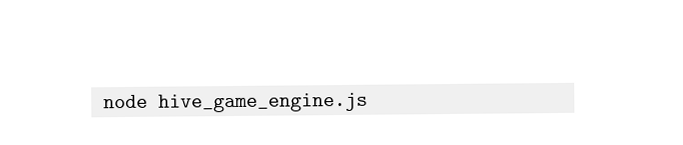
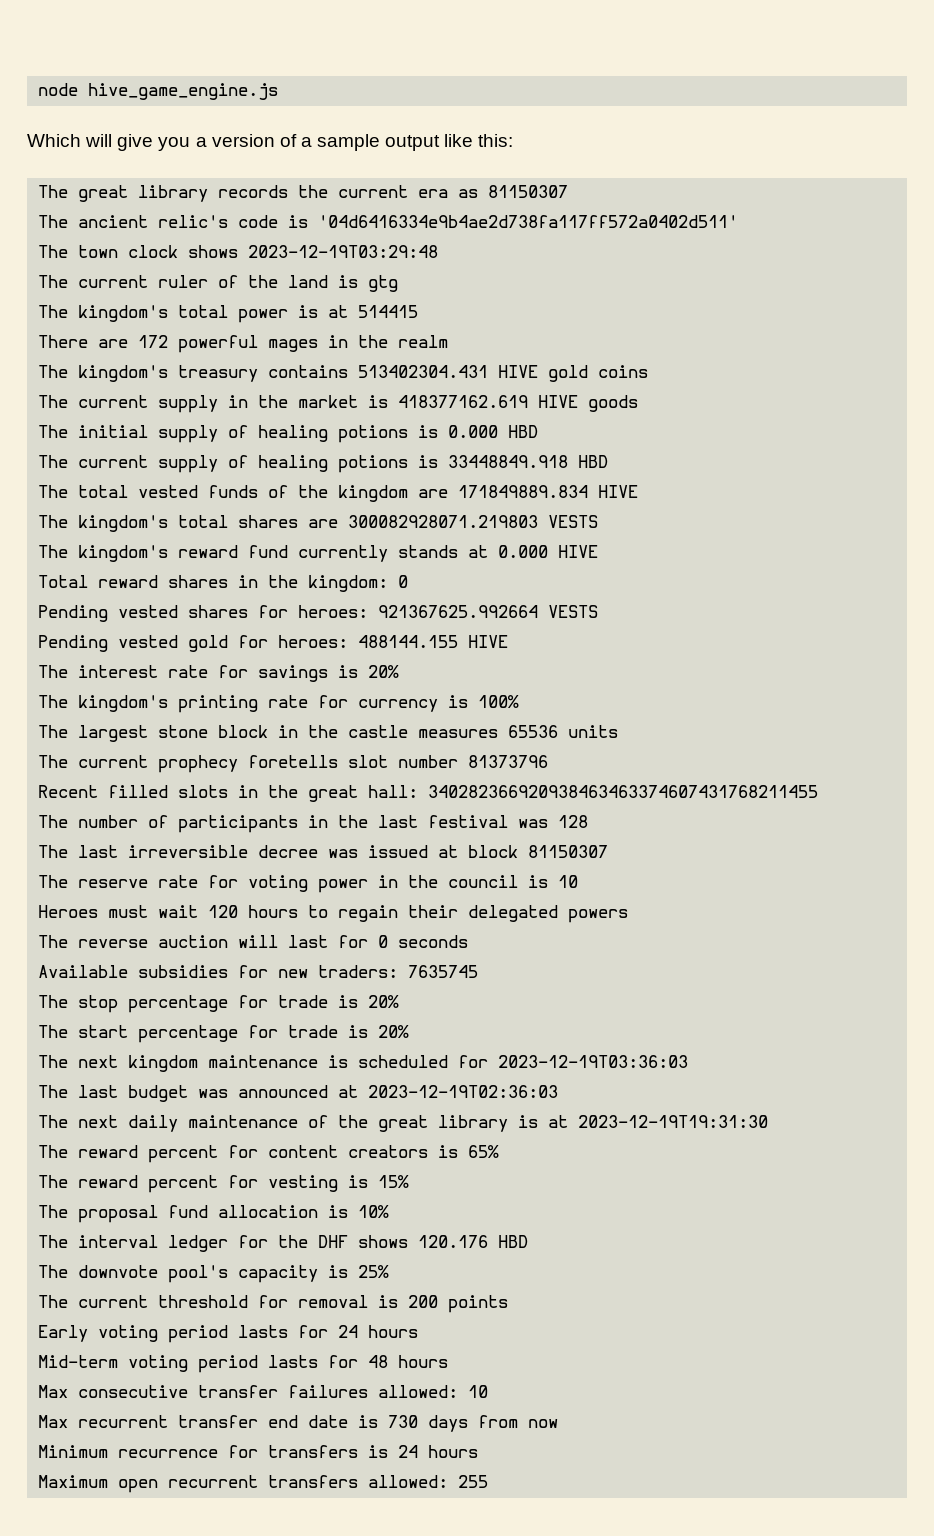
+ Which will give you a version of a sample output like this:
+ The great library records the current era as 81150307
+ The ancient relic's code is '04d6416334e9b4ae2d738fa117ff572a0402d511'
+ The town clock shows 2023-12-19T03:29:48
+ The current ruler of the land is gtg
+ The kingdom's total power is at 514415
+ There are 172 powerful mages in the realm
+ The kingdom's treasury contains 513402304.431 HIVE gold coins
+ The current supply in the market is 418377162.619 HIVE goods
+ The initial supply of healing potions is 0.000 HBD
+ The current supply of healing potions is 33448849.918 HBD
+ The total vested funds of the kingdom are 171849889.834 HIVE
+ The kingdom's total shares are 300082928071.219803 VESTS
+ The kingdom's reward fund currently stands at 0.000 HIVE
+ Total reward shares in the kingdom: 0
+ Pending vested shares for heroes: 921367625.992664 VESTS
+ Pending vested gold for heroes: 488144.155 HIVE
+ The interest rate for savings is 20%
+ The kingdom's printing rate for currency is 100%
+ The largest stone block in the castle measures 65536 units
+ The current prophecy foretells slot number 81373796
+ Recent filled slots in the great hall: 340282366920938463463374607431768211455
+ The number of participants in the last festival was 128
+ The last irreversible decree was issued at block 81150307
+ The reserve rate for voting power in the council is 10
+ Heroes must wait 120 hours to regain their delegated powers
+ The reverse auction will last for 0 seconds
+ Available subsidies for new traders: 7635745
+ The stop percentage for trade is 20%
+ The start percentage for trade is 20%
+ The next kingdom maintenance is scheduled for 2023-12-19T03:36:03
+ The last budget was announced at 2023-12-19T02:36:03
+ The next daily maintenance of the great library is at 2023-12-19T19:31:30
+ The reward percent for content creators is 65%
+ The reward percent for vesting is 15%
+ The proposal fund allocation is 10%
+ The interval ledger for the DHF shows 120.176 HBD
+ The downvote pool's capacity is 25%
+ The current threshold for removal is 200 points
+ Early voting period lasts for 24 hours
+ Mid-term voting period lasts for 48 hours
+ Max consecutive transfer failures allowed: 10
+ Max recurrent transfer end date is 730 days from now
+ Minimum recurrence for transfers is 24 hours
+ Maximum open recurrent transfers allowed: 255

